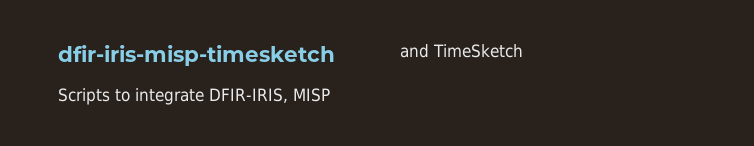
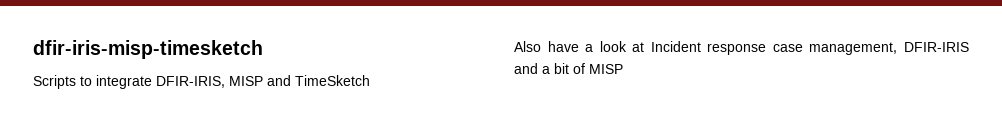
+ Also have a look at Incident response case management, DFIR-IRIS and a bit of MISP

